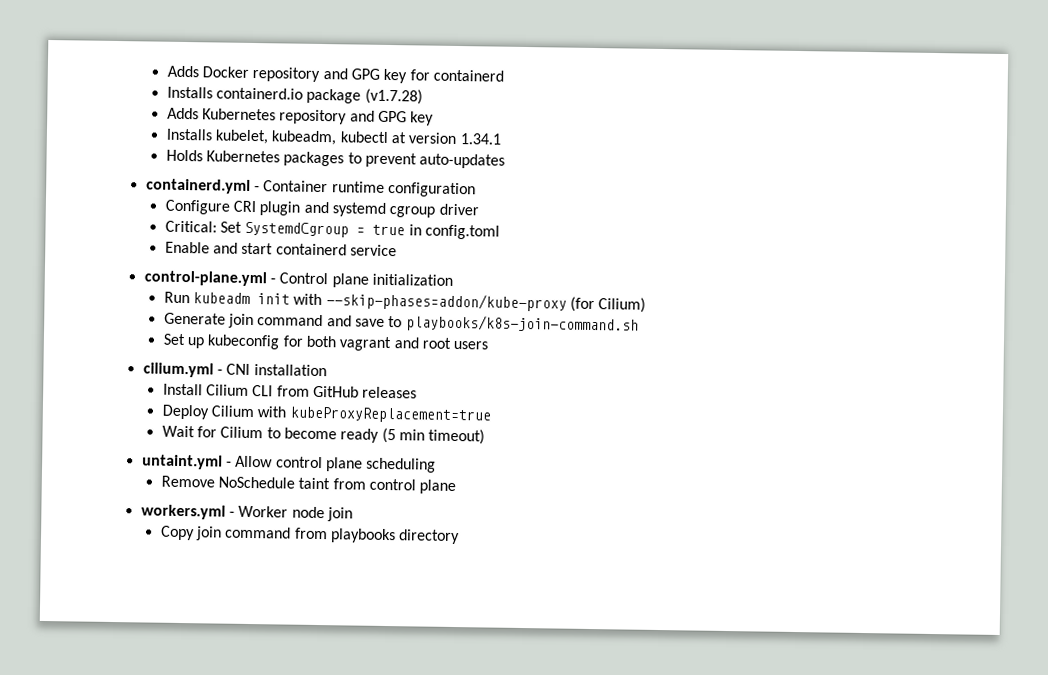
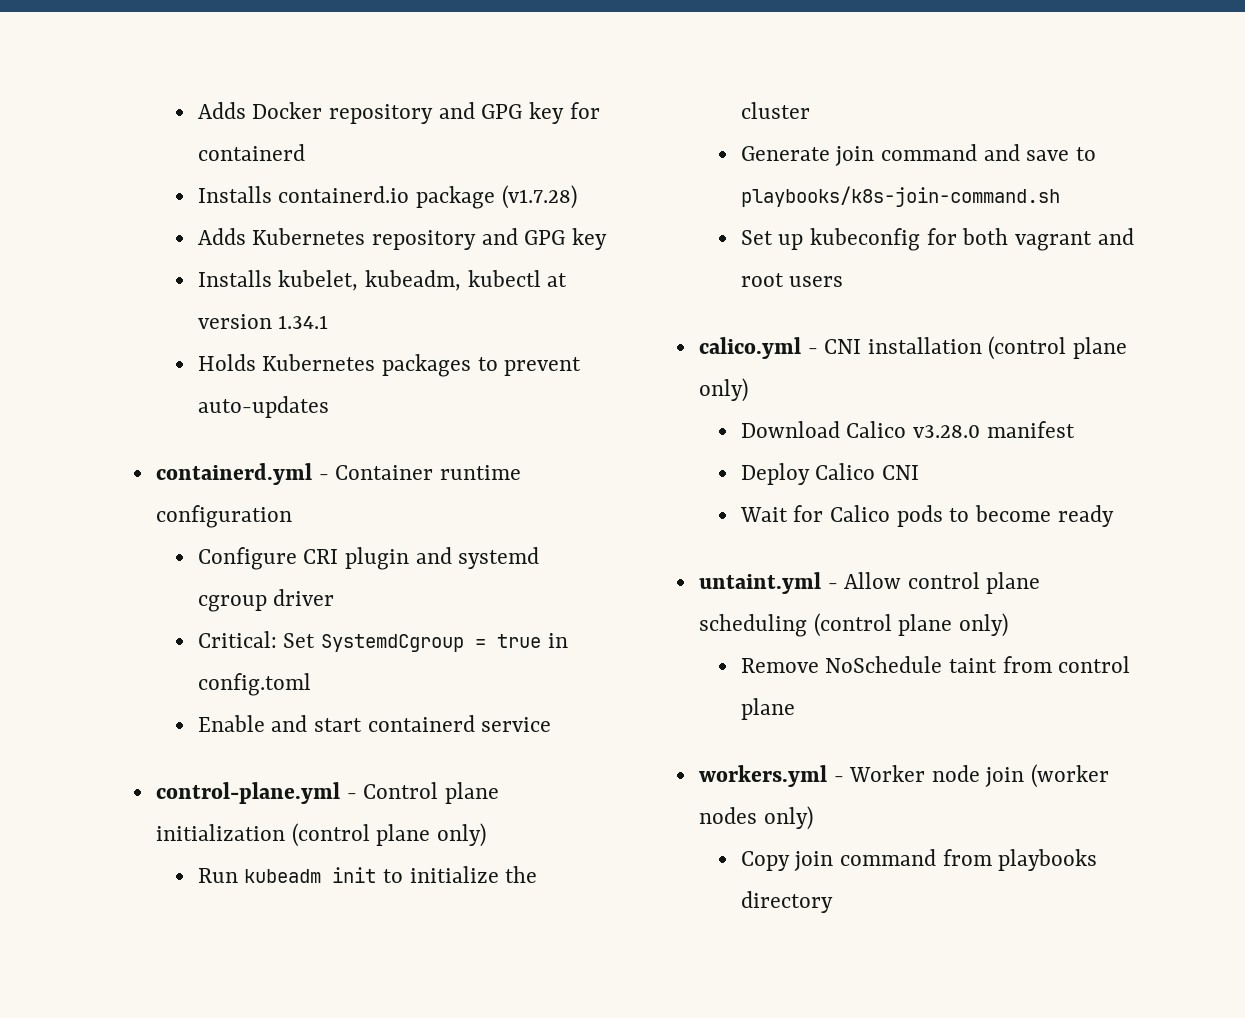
- control-plane.yml - Control plane initialization
+ control-plane.yml - Control plane initialization (control plane only)
- Run kubeadm init with --skip-phases=addon/kube-proxy (for Cilium)
+ Run kubeadm init to initialize the cluster
- cilium.yml - CNI installation
- Install Cilium CLI from GitHub releases
- Deploy Cilium with kubeProxyReplacement=true
+ calico.yml - CNI installation (control plane only)
+ Download Calico v3.28.0 manifest
+ Deploy Calico CNI
- Wait for Cilium to become ready (5 min timeout)
+ Wait for Calico pods to become ready
- untaint.yml - Allow control plane scheduling
+ untaint.yml - Allow control plane scheduling (control plane only)
- workers.yml - Worker node join
+ workers.yml - Worker node join (worker nodes only)

